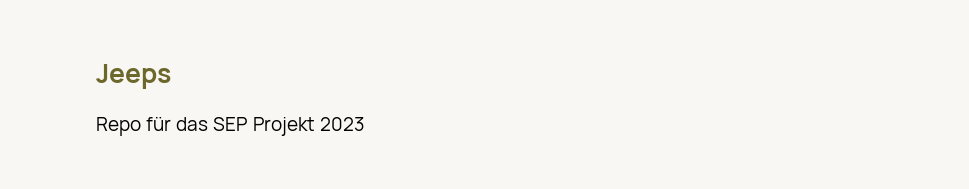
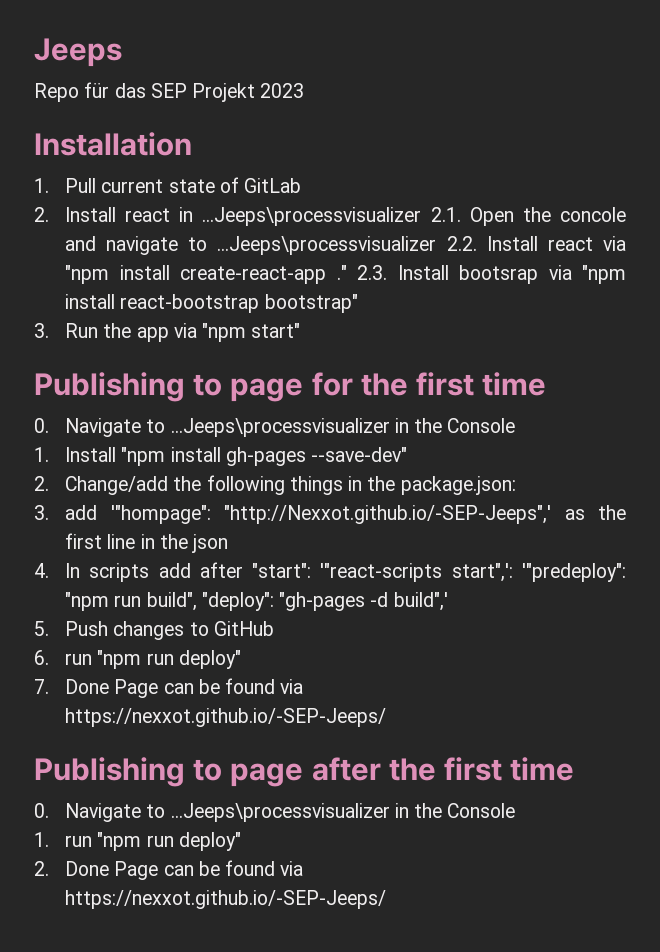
+ Installation
+ 1. Pull current state of GitLab
+ 2. Install react in ...Jeeps\processvisualizer 2.1. Open the concole and navigate to ...Jeeps\processvisualizer 2.2. Install react via "npm install create-react-app ." 2.3. Install bootsrap via "npm install react-bootstrap bootstrap"
+ 3. Run the app via "npm start"
+ Publishing to page for the first time
+ 0. Navigate to ...Jeeps\processvisualizer in the Console
+ 1. Install "npm install gh-pages --save-dev"
+ 2. Change/add the following things in the package.json:
+ 3. add '"hompage": "http://Nexxot.github.io/-SEP-Jeeps",' as the first line in the json
+ 4. In scripts add after "start": '"react-scripts start",': '"predeploy": "npm run build", "deploy": "gh-pages -d build",'
+ 5. Push changes to GitHub
+ 6. run "npm run deploy"
+ 7. Done Page can be found via https://nexxot.github.io/-SEP-Jeeps/
+ Publishing to page after the first time
+ 0. Navigate to ...Jeeps\processvisualizer in the Console
+ 1. run "npm run deploy"
+ 2. Done Page can be found via https://nexxot.github.io/-SEP-Jeeps/

